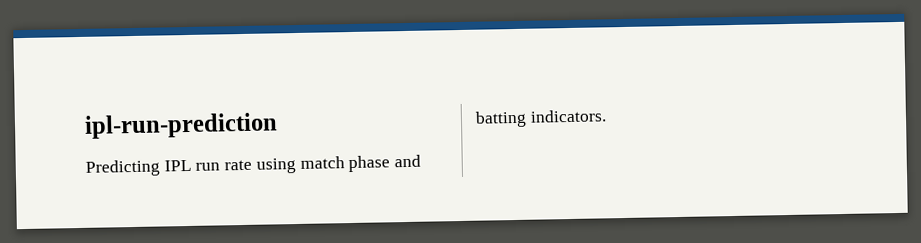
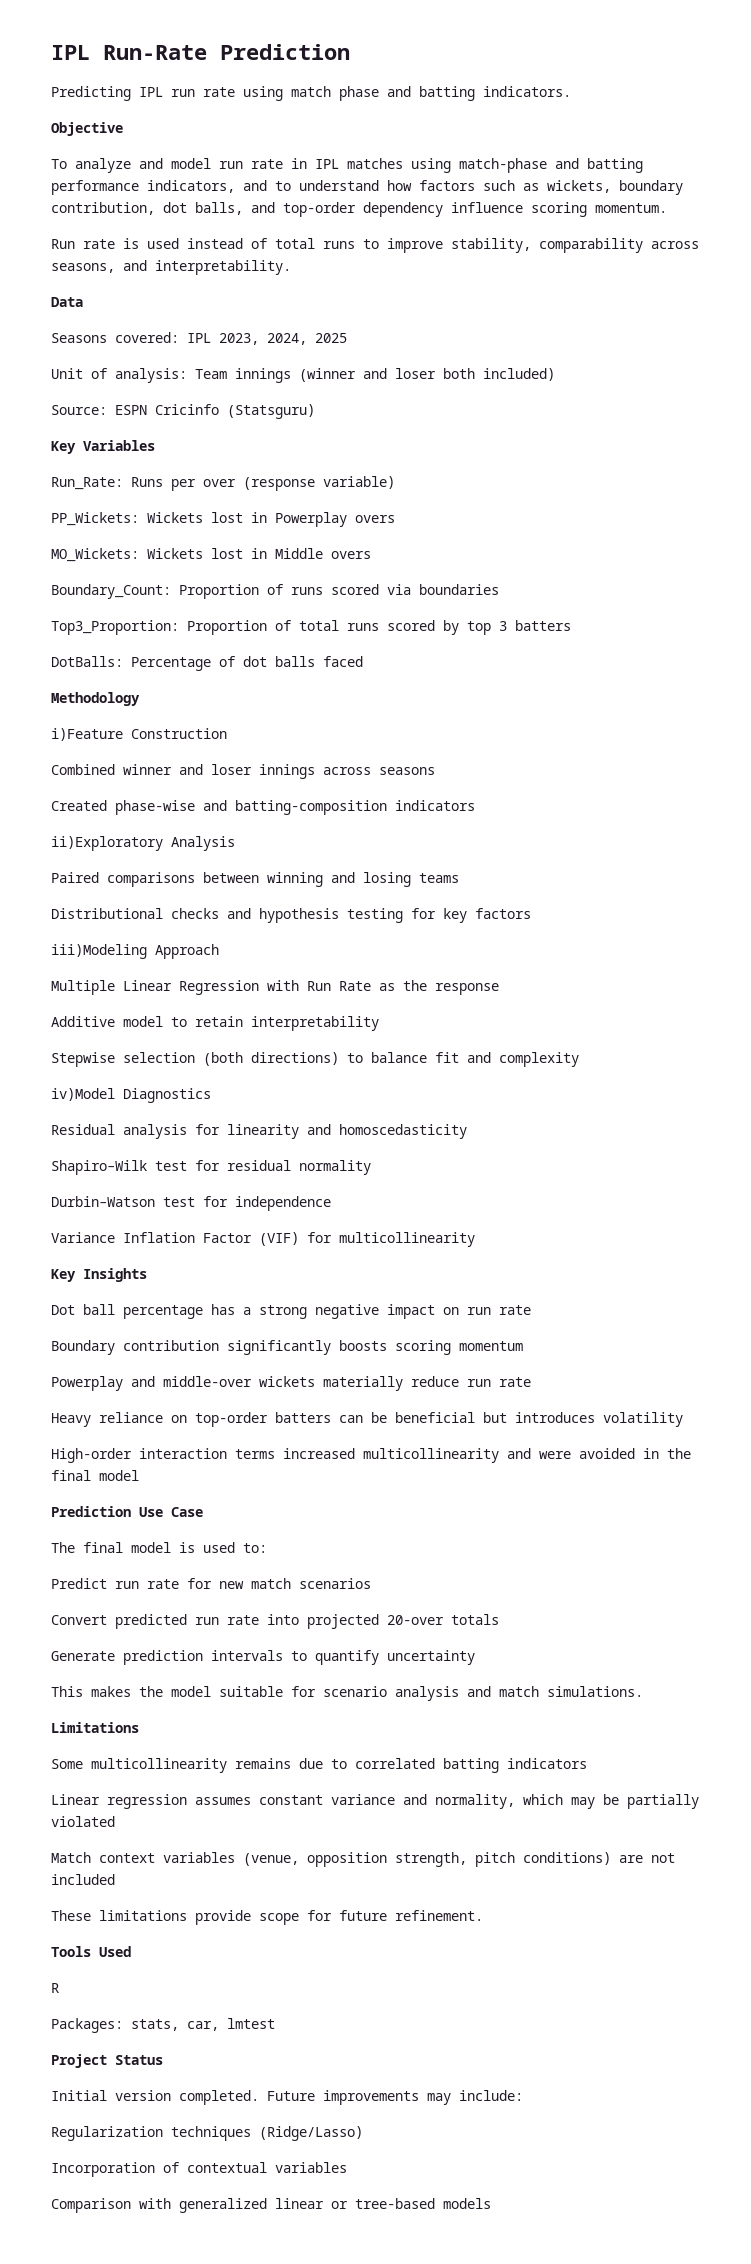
- ipl-run-prediction
+ IPL Run-Rate Prediction
+ Objective
+ To analyze and model run rate in IPL matches using match-phase and batting performance indicators, and to understand how factors such as wickets, boundary contribution, dot balls, and top-order dependency influence scoring momentum.
+ Run rate is used instead of total runs to improve stability, comparability across seasons, and interpretability.
+ Data
+ Seasons covered: IPL 2023, 2024, 2025
+ Unit of analysis: Team innings (winner and loser both included)
+ Source: ESPN Cricinfo (Statsguru)
+ Key Variables
+ Run_Rate: Runs per over (response variable)
+ PP_Wickets: Wickets lost in Powerplay overs
+ MO_Wickets: Wickets lost in Middle overs
+ Boundary_Count: Proportion of runs scored via boundaries
+ Top3_Proportion: Proportion of total runs scored by top 3 batters
+ DotBalls: Percentage of dot balls faced
+ Methodology
+ i)Feature Construction
+ Combined winner and loser innings across seasons
+ Created phase-wise and batting-composition indicators
+ ii)Exploratory Analysis
+ Paired comparisons between winning and losing teams
+ Distributional checks and hypothesis testing for key factors
+ iii)Modeling Approach
+ Multiple Linear Regression with Run Rate as the response
+ Additive model to retain interpretability
+ Stepwise selection (both directions) to balance fit and complexity
+ iv)Model Diagnostics
+ Residual analysis for linearity and homoscedasticity
+ Shapiro–Wilk test for residual normality
+ Durbin–Watson test for independence
+ Variance Inflation Factor (VIF) for multicollinearity
+ Key Insights
+ Dot ball percentage has a strong negative impact on run rate
+ Boundary contribution significantly boosts scoring momentum
+ Powerplay and middle-over wickets materially reduce run rate
+ Heavy reliance on top-order batters can be beneficial but introduces volatility
+ High-order interaction terms increased multicollinearity and were avoided in the final model
+ Prediction Use Case
+ The final model is used to:
+ Predict run rate for new match scenarios
+ Convert predicted run rate into projected 20-over totals
+ Generate prediction intervals to quantify uncertainty
+ This makes the model suitable for scenario analysis and match simulations.
+ Limitations
+ Some multicollinearity remains due to correlated batting indicators
+ Linear regression assumes constant variance and normality, which may be partially violated
+ Match context variables (venue, opposition strength, pitch conditions) are not included
+ These limitations provide scope for future refinement.
+ Tools Used
+ R
+ Packages: stats, car, lmtest
+ Project Status
+ Initial version completed. Future improvements may include:
+ Regularization techniques (Ridge/Lasso)
+ Incorporation of contextual variables
+ Comparison with generalized linear or tree-based models

